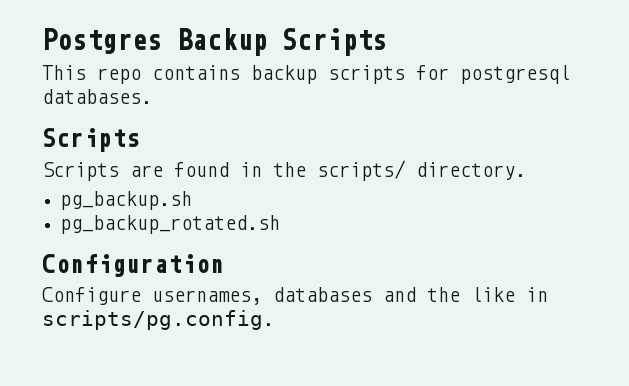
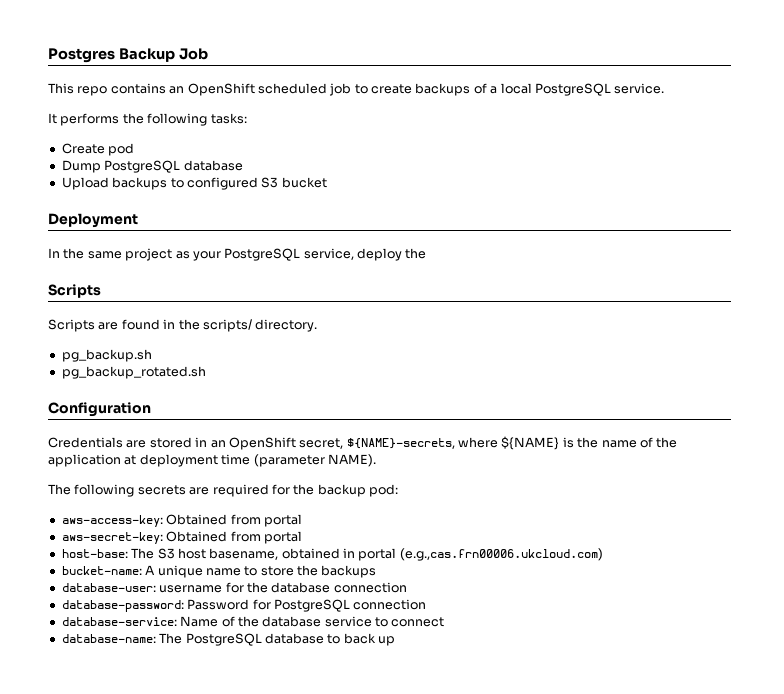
- Postgres Backup Scripts
+ Postgres Backup Job
- This repo contains backup scripts for postgresql databases.
+ This repo contains an OpenShift scheduled job to create backups of a local PostgreSQL service.
+ It performs the following tasks:
+ Create pod
+ Dump PostgreSQL database
+ Upload backups to configured S3 bucket
+ Deployment
+ In the same project as your PostgreSQL service, deploy the
- Configure usernames, databases and the like in scripts/pg.config.
+ Credentials are stored in an OpenShift secret, ${NAME}-secrets, where ${NAME} is the name of the application at deployment time (parameter NAME).
+ The following secrets are required for the backup pod:
+ aws-access-key: Obtained from portal
+ aws-secret-key: Obtained from portal
+ host-base: The S3 host basename, obtained in portal (e.g.,cas.frn00006.ukcloud.com)
+ bucket-name: A unique name to store the backups
+ database-user: username for the database connection
+ database-password: Password for PostgreSQL connection
+ database-service: Name of the database service to connect
+ database-name: The PostgreSQL database to back up

